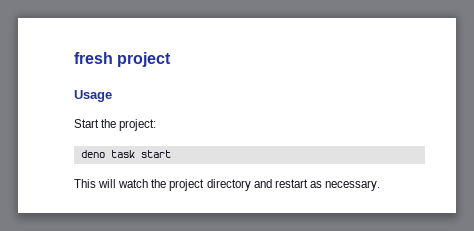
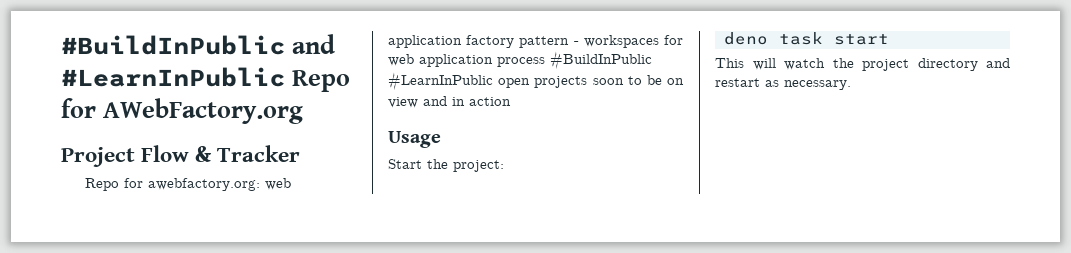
- fresh project
+ #BuildInPublic and #LearnInPublic Repo for AWebFactory.org
+ Project Flow & Tracker
+ Repo for awebfactory.org: web application factory pattern - workspaces for web application process #BuildInPublic #LearnInPublic open projects soon to be on view and in action

